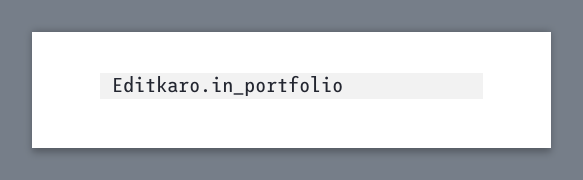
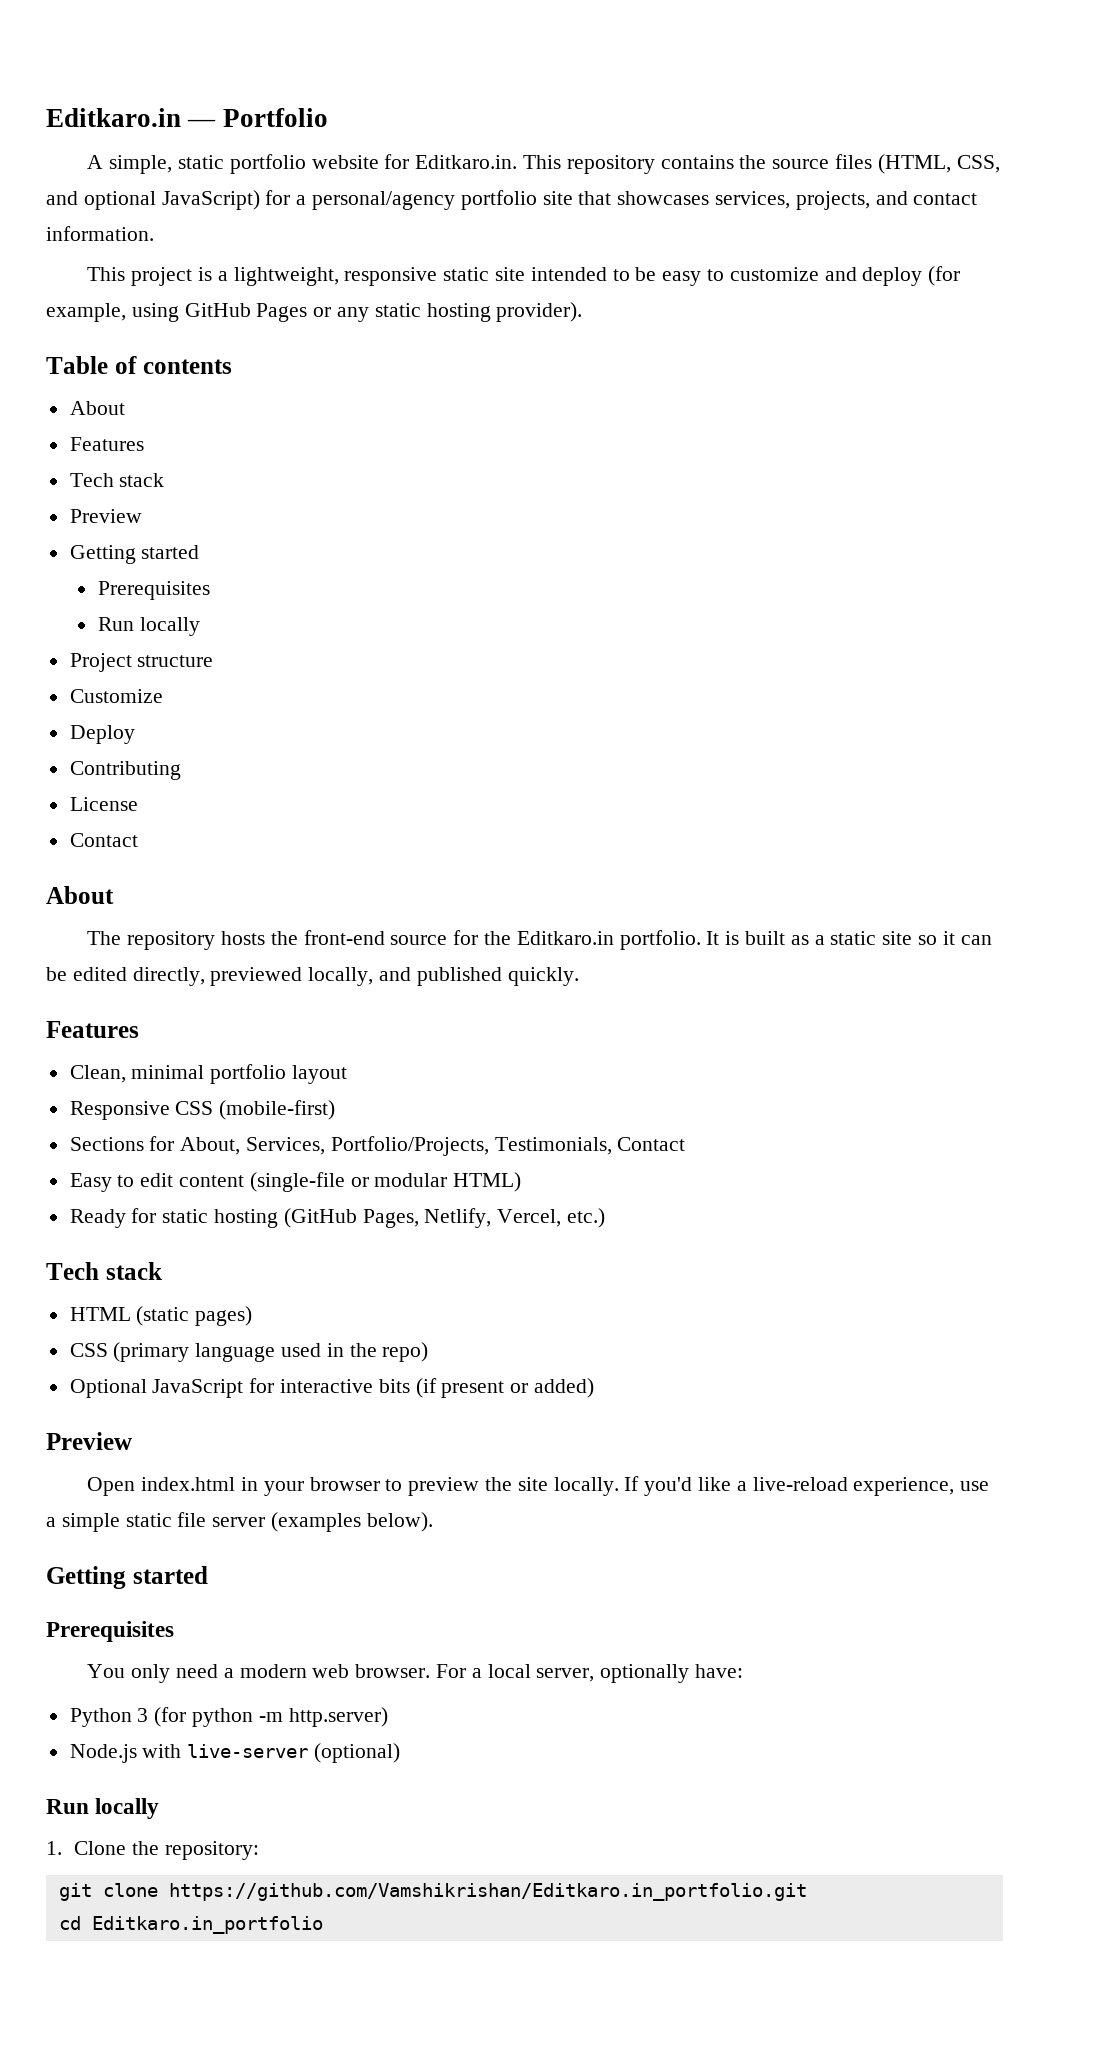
- Editkaro.in_portfolio
+ Editkaro.in — Portfolio
+ A simple, static portfolio website for Editkaro.in. This repository contains the source files (HTML, CSS, and optional JavaScript) for a personal/agency portfolio site that showcases services, projects, and contact information.
+ This project is a lightweight, responsive static site intended to be easy to customize and deploy (for example, using GitHub Pages or any static hosting provider).
+ Table of contents
+ About
+ Features
+ Tech stack
+ Preview
+ Getting started
+ Prerequisites
+ Run locally
+ Project structure
+ Customize
+ Deploy
+ Contributing
+ License
+ Contact
+ About
+ The repository hosts the front-end source for the Editkaro.in portfolio. It is built as a static site so it can be edited directly, previewed locally, and published quickly.
+ Features
+ Clean, minimal portfolio layout
+ Responsive CSS (mobile-first)
+ Sections for About, Services, Portfolio/Projects, Testimonials, Contact
+ Easy to edit content (single-file or modular HTML)
+ Ready for static hosting (GitHub Pages, Netlify, Vercel, etc.)
+ Tech stack
+ HTML (static pages)
+ CSS (primary language used in the repo)
+ Optional JavaScript for interactive bits (if present or added)
+ Preview
+ Open index.html in your browser to preview the site locally. If you'd like a live-reload experience, use a simple static file server (examples below).
+ Getting started
+ Prerequisites
+ You only need a modern web browser. For a local server, optionally have:
+ Python 3 (for python -m http.server)
+ Node.js with live-server (optional)
+ Run locally
+ 1. Clone the repository:
+ git clone https://github.com/Vamshikrishan/Editkaro.in_portfolio.git
+ cd Editkaro.in_portfolio

